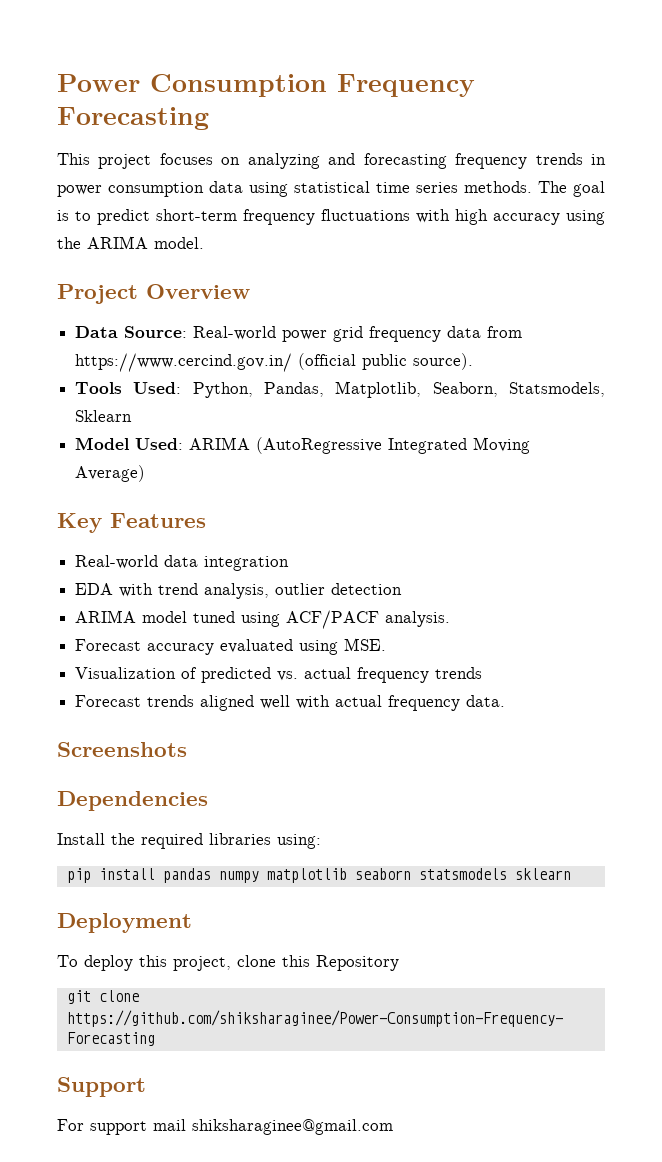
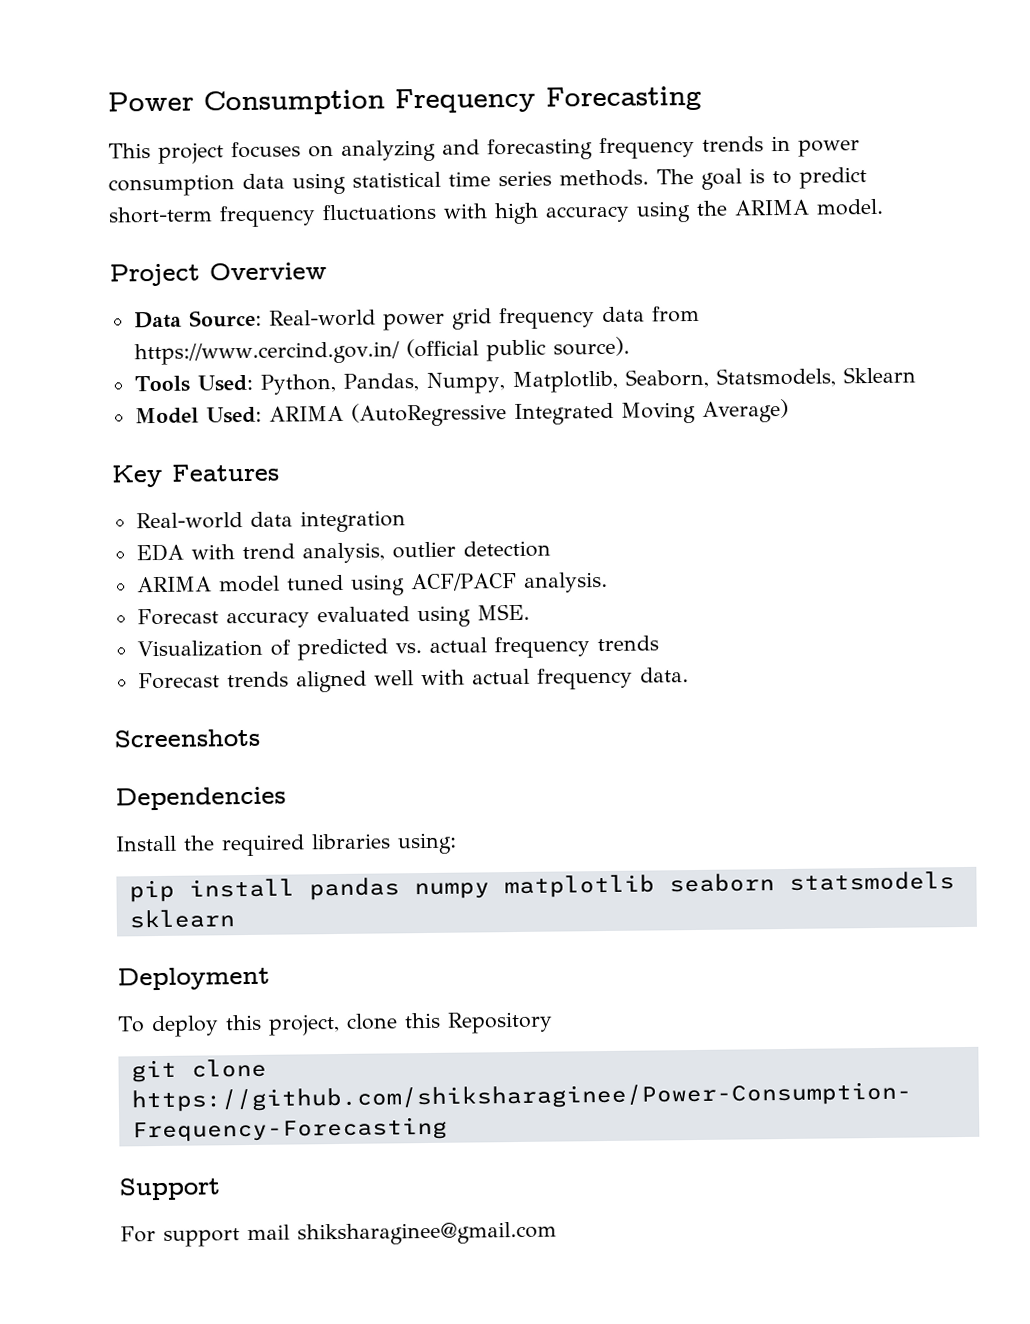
- Tools Used: Python, Pandas, Matplotlib, Seaborn, Statsmodels, Sklearn
+ Tools Used: Python, Pandas, Numpy, Matplotlib, Seaborn, Statsmodels, Sklearn

